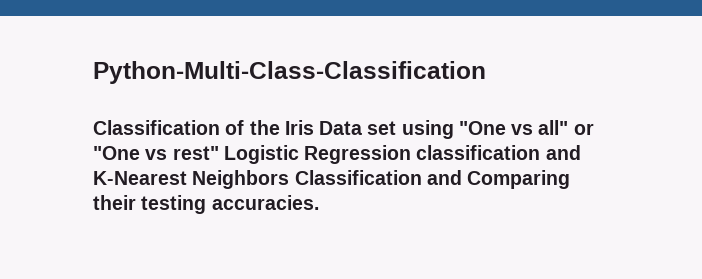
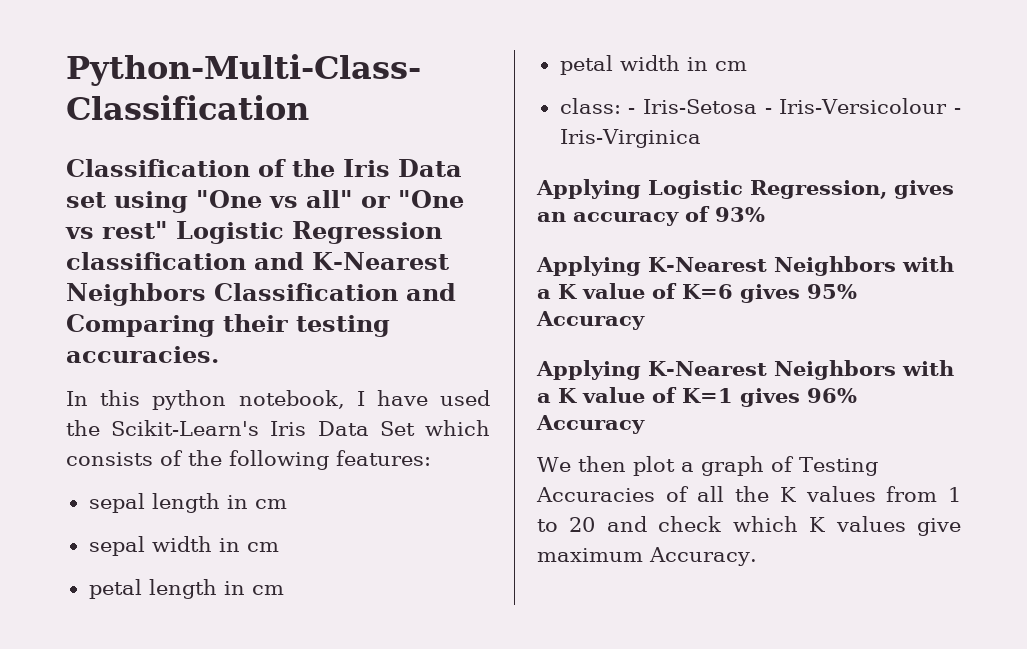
+ In this python notebook, I have used the Scikit-Learn's Iris Data Set which consists of the following features:
+ sepal length in cm
+ sepal width in cm
+ petal length in cm
+ petal width in cm
+ class: - Iris-Setosa - Iris-Versicolour - Iris-Virginica
+ Applying Logistic Regression, gives an accuracy of 93%
+ Applying K-Nearest Neighbors with a K value of K=6 gives 95% Accuracy
+ Applying K-Nearest Neighbors with a K value of K=1 gives 96% Accuracy
+ We then plot a graph of Testing Accuracies of all the K values from 1 to 20 and check which K values give maximum Accuracy.

